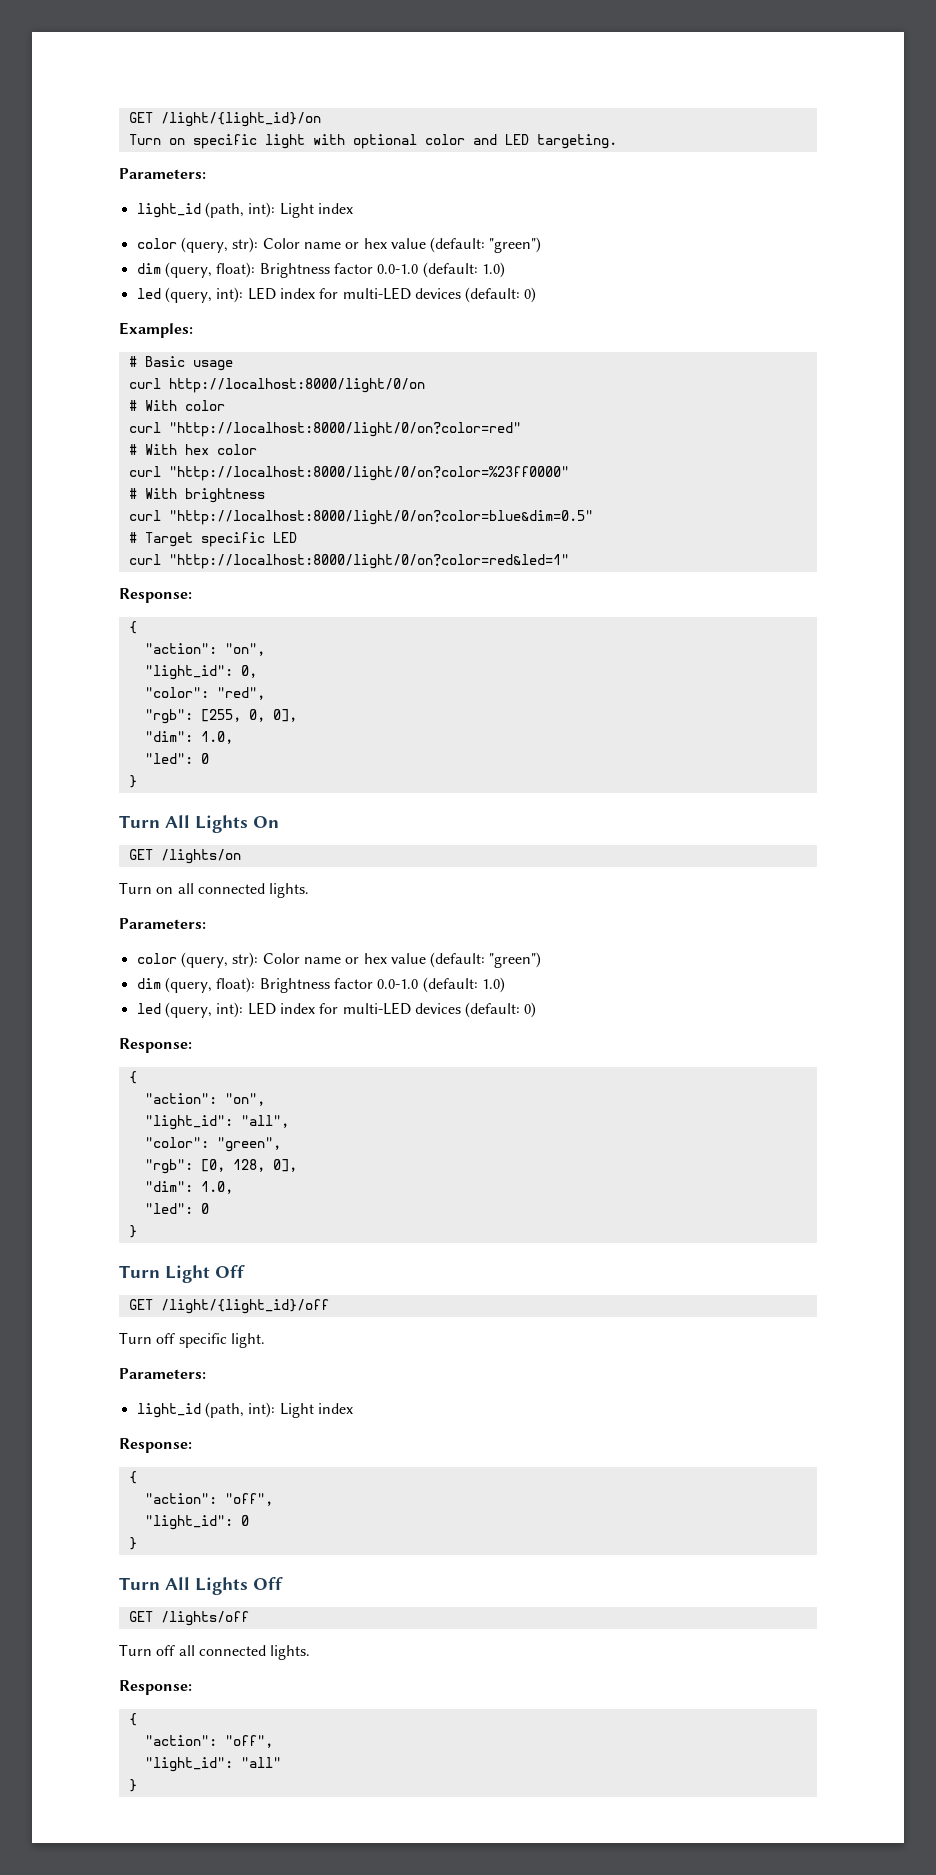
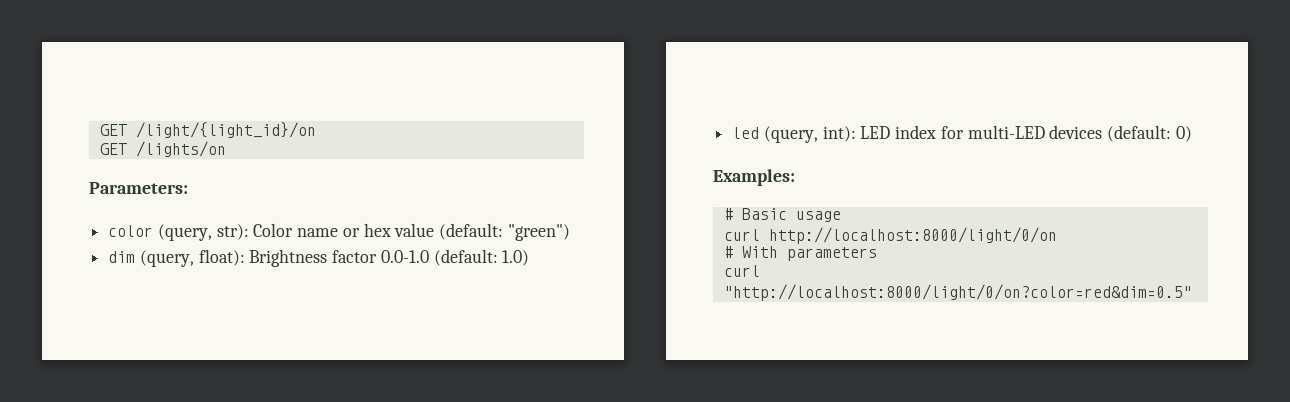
- Turn on specific light with optional color and LED targeting.
+ GET /lights/on
  Parameters:
- light_id (path, int): Light index
- # With color
- curl "http://localhost:8000/light/0/on?color=red"
- # With hex color
- curl "http://localhost:8000/light/0/on?color=%23ff0000"
- # With brightness
- curl "http://localhost:8000/light/0/on?color=blue&dim=0.5"
- # Target specific LED
- curl "http://localhost:8000/light/0/on?color=red&led=1"
- Response:
- {
- "action": "on",
- "light_id": 0,
- "color": "red",
- "rgb": [255, 0, 0],
- "dim": 1.0,
- "led": 0
- }
- Turn All Lights On
- GET /lights/on
- Turn on all connected lights.
- Parameters:
- color (query, str): Color name or hex value (default: "green")
- dim (query, float): Brightness factor 0.0-1.0 (default: 1.0)
- led (query, int): LED index for multi-LED devices (default: 0)
- Response:
- {
- "action": "on",
- "light_id": "all",
- "color": "green",
- "rgb": [0, 128, 0],
- "dim": 1.0,
- "led": 0
- }
- Turn Light Off
- GET /light/{light_id}/off
- Turn off specific light.
- Parameters:
- light_id (path, int): Light index
- Response:
- {
- "action": "off",
- "light_id": 0
- }
- Turn All Lights Off
- GET /lights/off
- Turn off all connected lights.
- Response:
- {
- "action": "off",
- "light_id": "all"
- }
+ # With parameters
+ curl "http://localhost:8000/light/0/on?color=red&dim=0.5"

